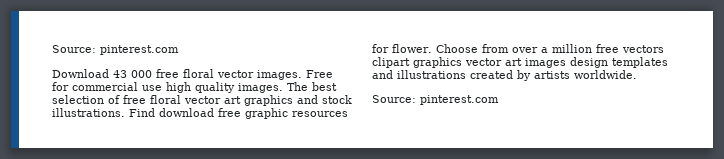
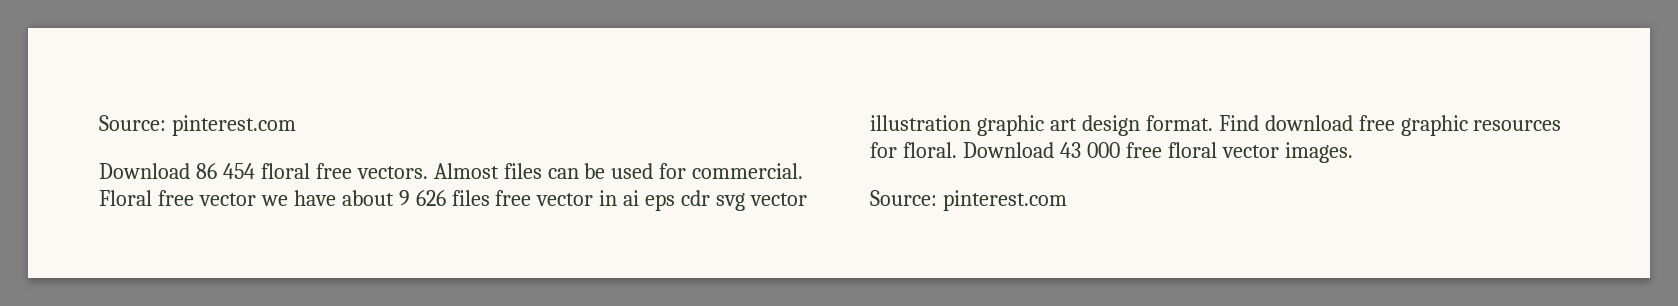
- Download 43 000 free floral vector images. Free for commercial use high quality images. The best selection of free floral vector art graphics and stock illustrations. Find download free graphic resources for flower. Choose from over a million free vectors clipart graphics vector art images design templates and illustrations created by artists worldwide.
+ Download 86 454 floral free vectors. Almost files can be used for commercial. Floral free vector we have about 9 626 files free vector in ai eps cdr svg vector illustration graphic art design format. Find download free graphic resources for floral. Download 43 000 free floral vector images.

